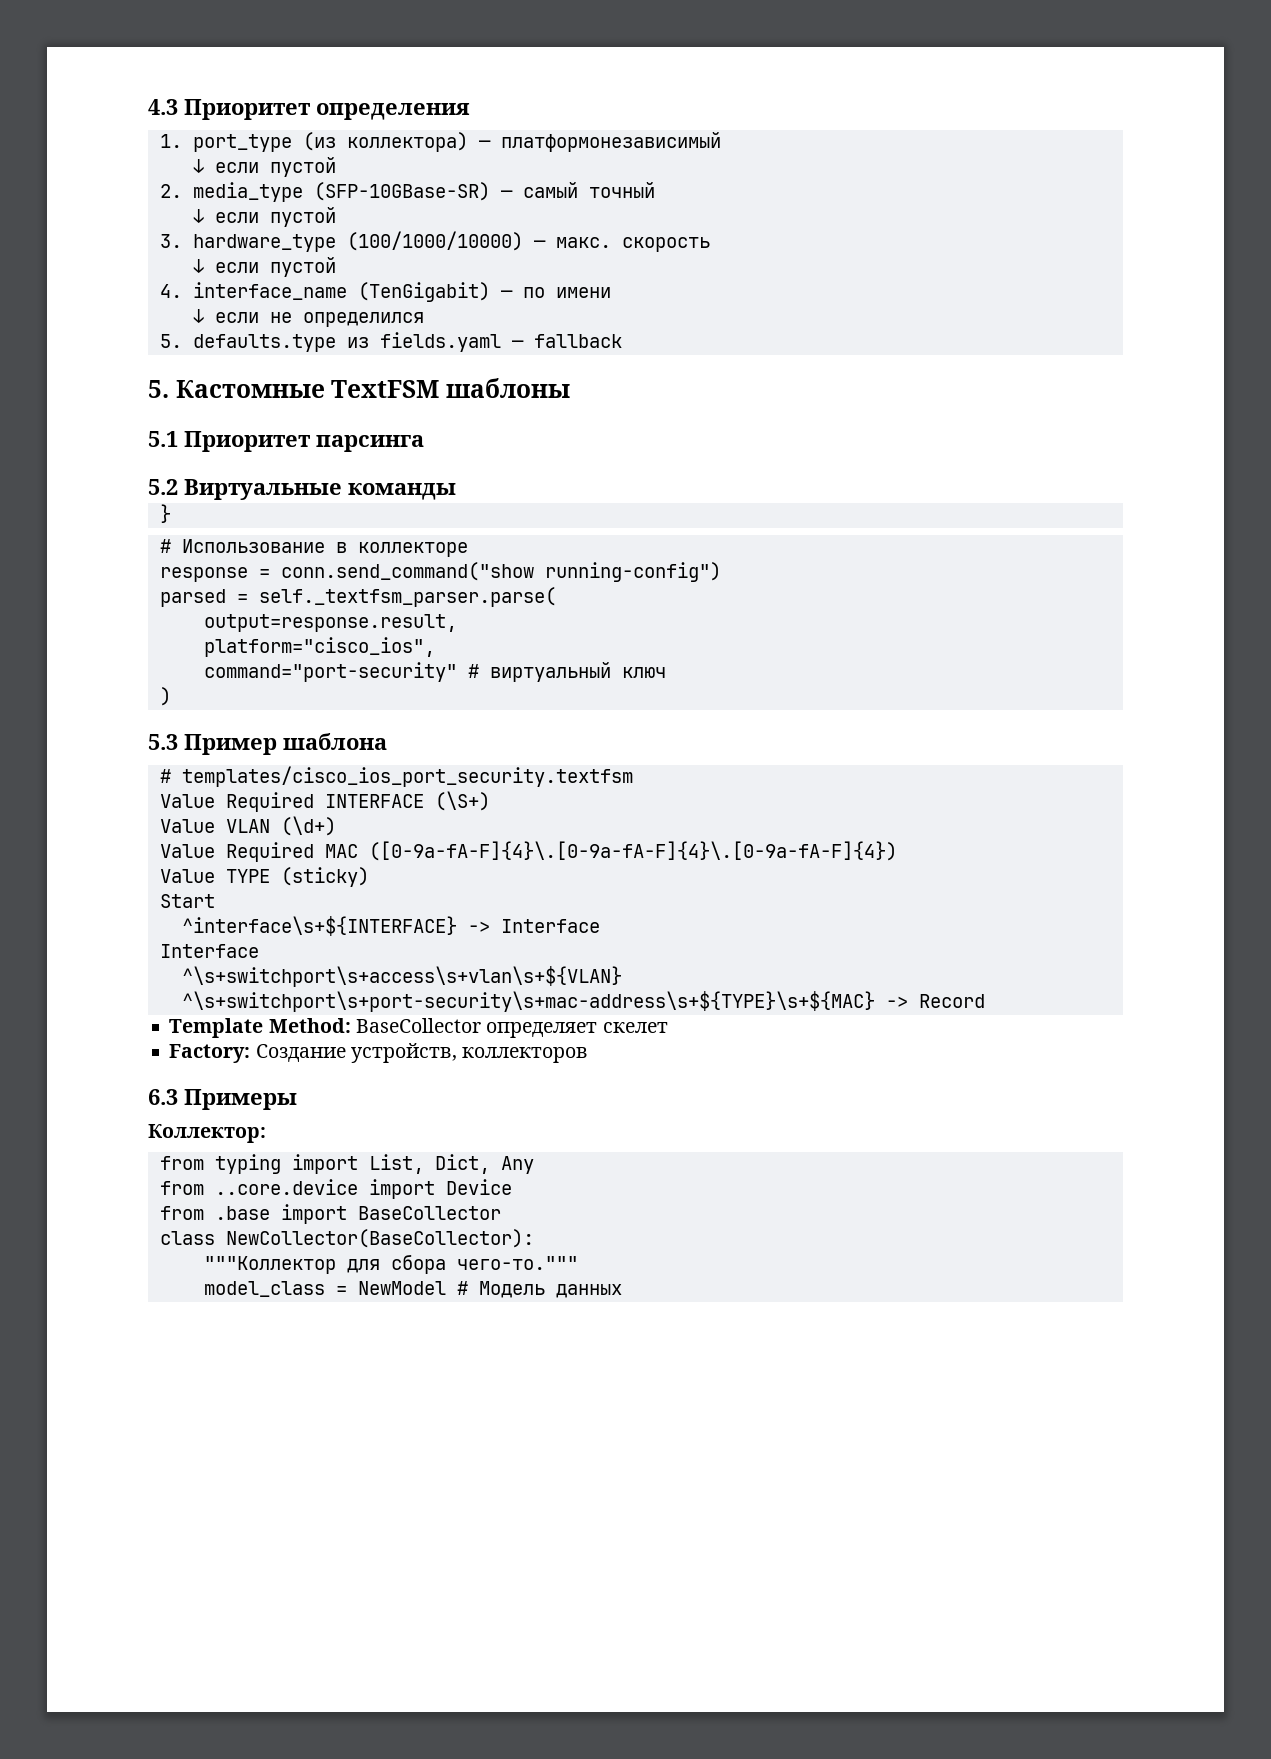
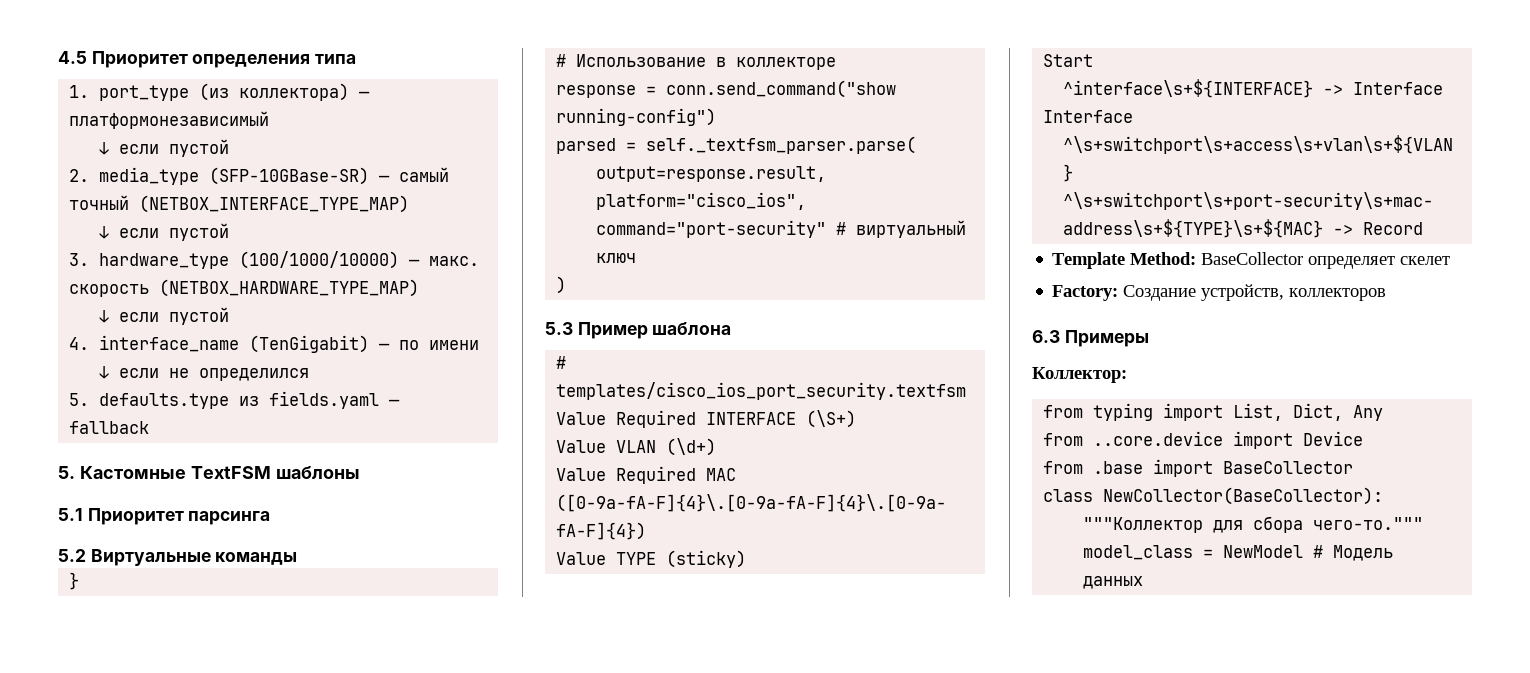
- 4.3 Приоритет определения
+ 4.5 Приоритет определения типа
- 2. media_type (SFP-10GBase-SR) — самый точный
+ 2. media_type (SFP-10GBase-SR) — самый точный (NETBOX_INTERFACE_TYPE_MAP)
- 3. hardware_type (100/1000/10000) — макс. скорость
+ 3. hardware_type (100/1000/10000) — макс. скорость (NETBOX_HARDWARE_TYPE_MAP)

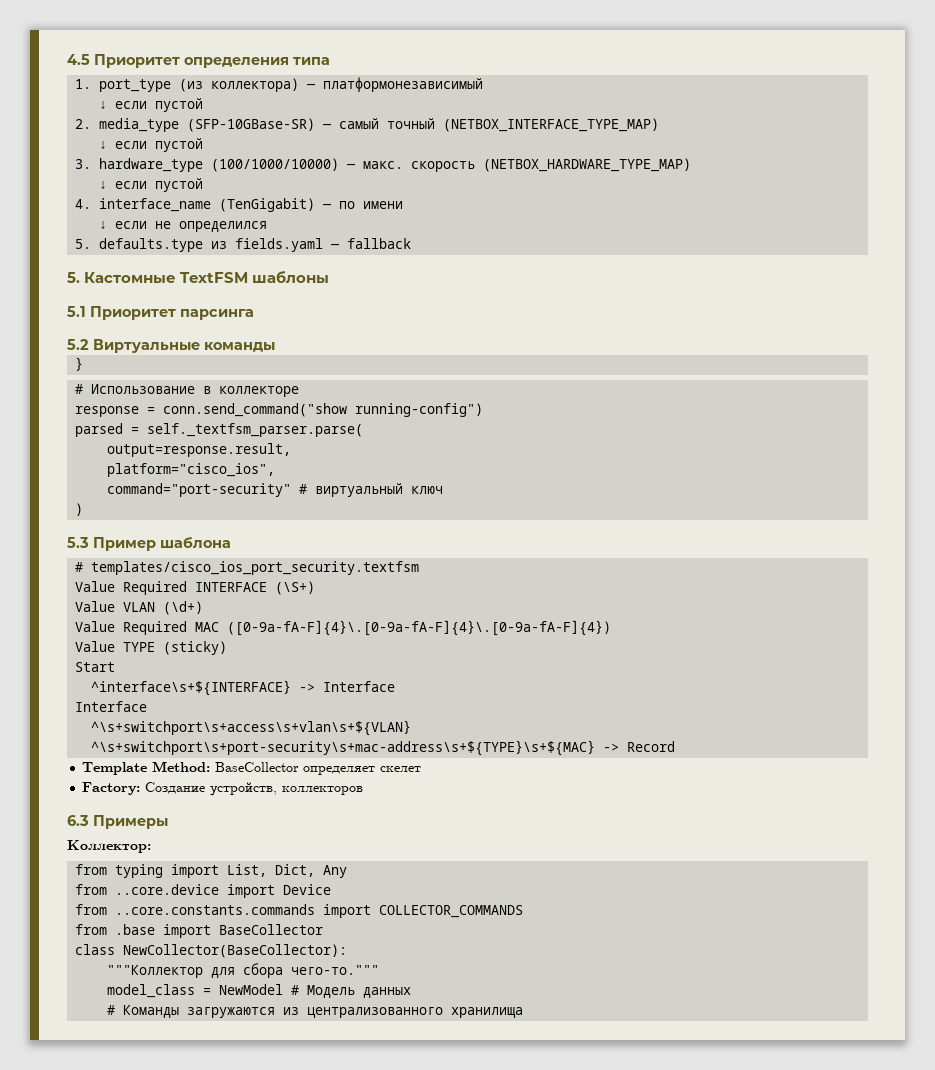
+ from ..core.constants.commands import COLLECTOR_COMMANDS
+ # Команды загружаются из централизованного хранилища

